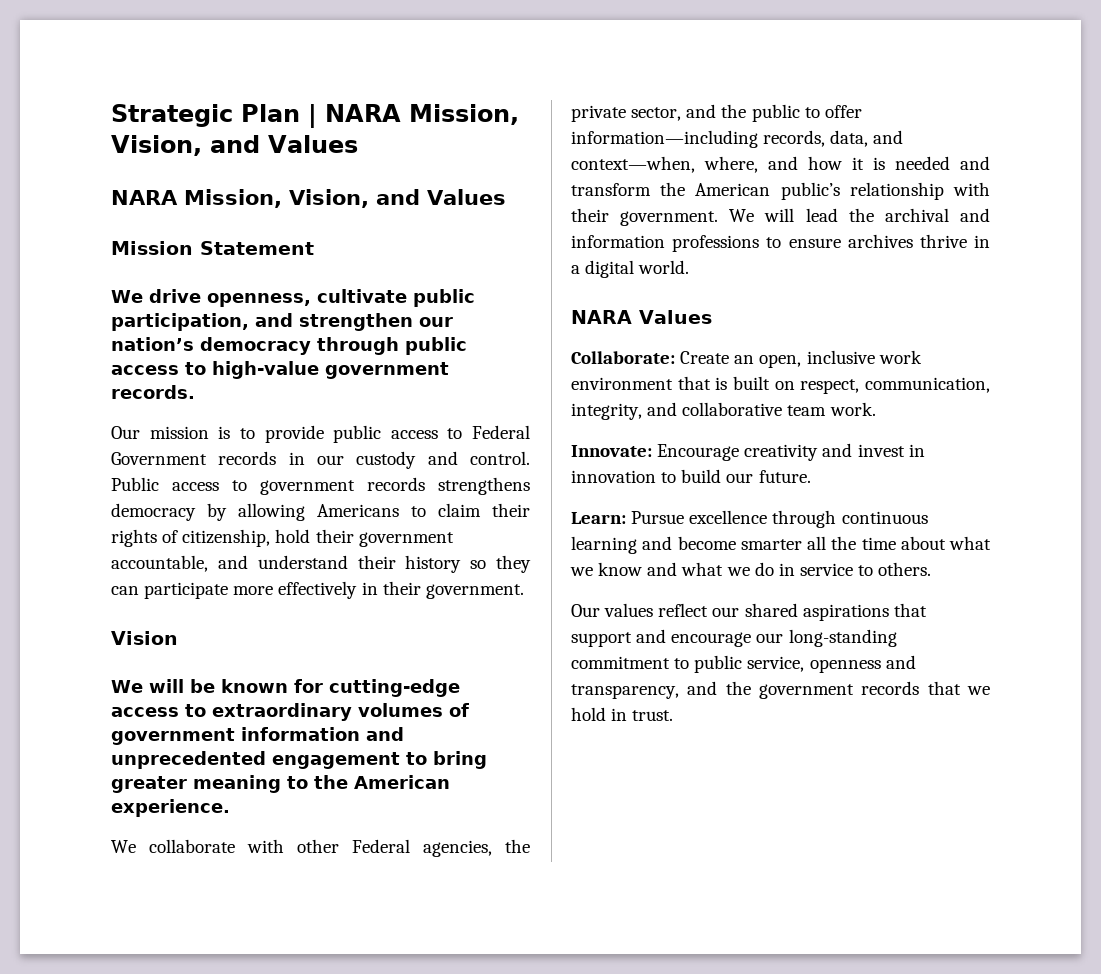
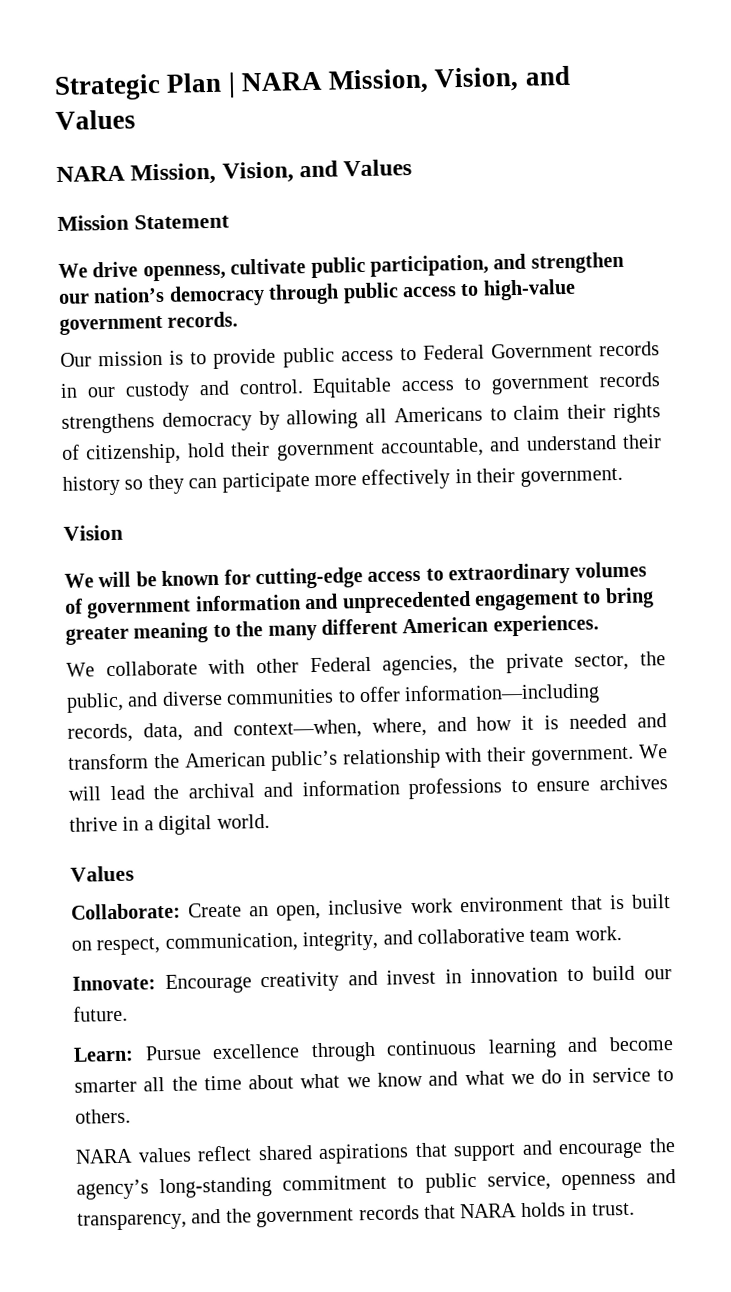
- Public access to government records strengthens democracy by allowing Americans to claim their rights of citizenship, hold their government accountable, and understand their history so they can participate more effectively in their government.
+ Equitable access to government records strengthens democracy by allowing all Americans to claim their rights of citizenship, hold their government accountable, and understand their history so they can participate more effectively in their government.
- We will be known for cutting-edge access to extraordinary volumes of government information and unprecedented engagement to bring greater meaning to the American experience.
+ We will be known for cutting-edge access to extraordinary volumes of government information and unprecedented engagement to bring greater meaning to the many different American experiences.
- We collaborate with other Federal agencies, the private sector, and the public to offer information—including records, data, and context—when, where, and how it is needed and transform the American public’s relationship with their government.
+ We collaborate with other Federal agencies, the private sector, the public, and diverse communities to offer information—including records, data, and context—when, where, and how it is needed and transform the American public’s relationship with their government.
  We will lead the archival and information professions to ensure archives thrive in a digital world.
- NARA Values
+ Values
- Our values reflect our shared aspirations that support and encourage our long-standing commitment to public service, openness and transparency, and the government records that we hold in trust.
+ NARA values reflect shared aspirations that support and encourage the agency’s long-standing commitment to public service, openness and transparency, and the government records that NARA holds in trust.

